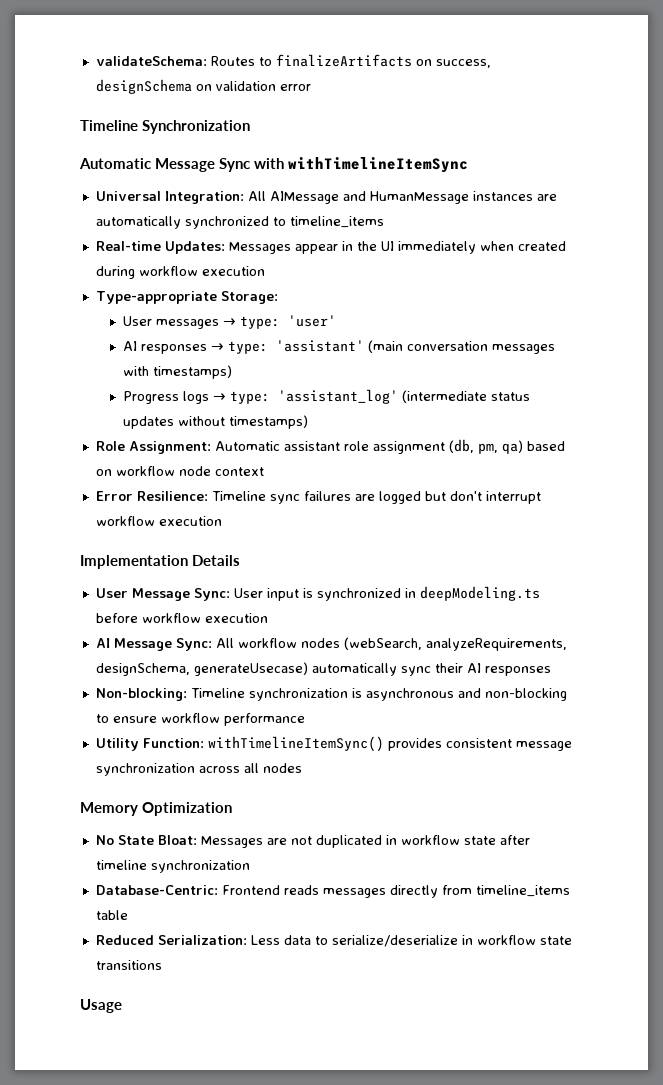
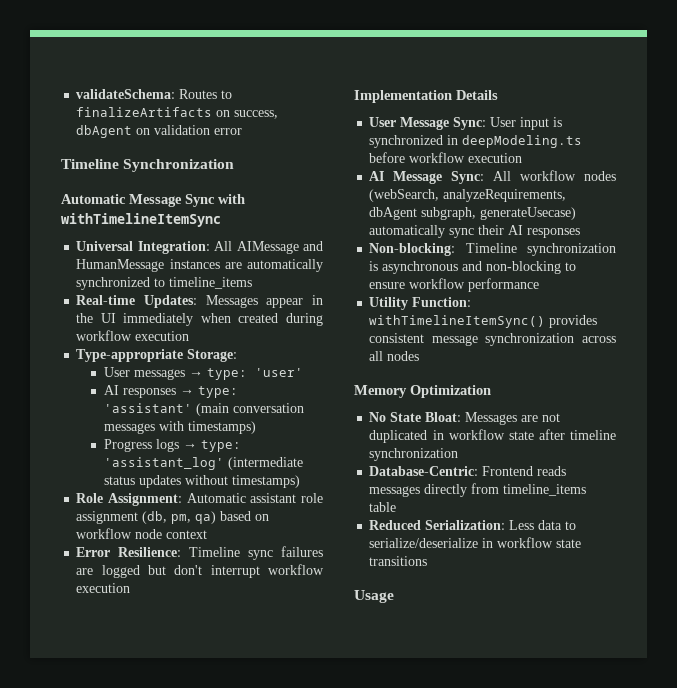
- validateSchema: Routes to finalizeArtifacts on success, designSchema on validation error
+ validateSchema: Routes to finalizeArtifacts on success, dbAgent on validation error
- AI Message Sync: All workflow nodes (webSearch, analyzeRequirements, designSchema, generateUsecase) automatically sync their AI responses
+ AI Message Sync: All workflow nodes (webSearch, analyzeRequirements, dbAgent subgraph, generateUsecase) automatically sync their AI responses

